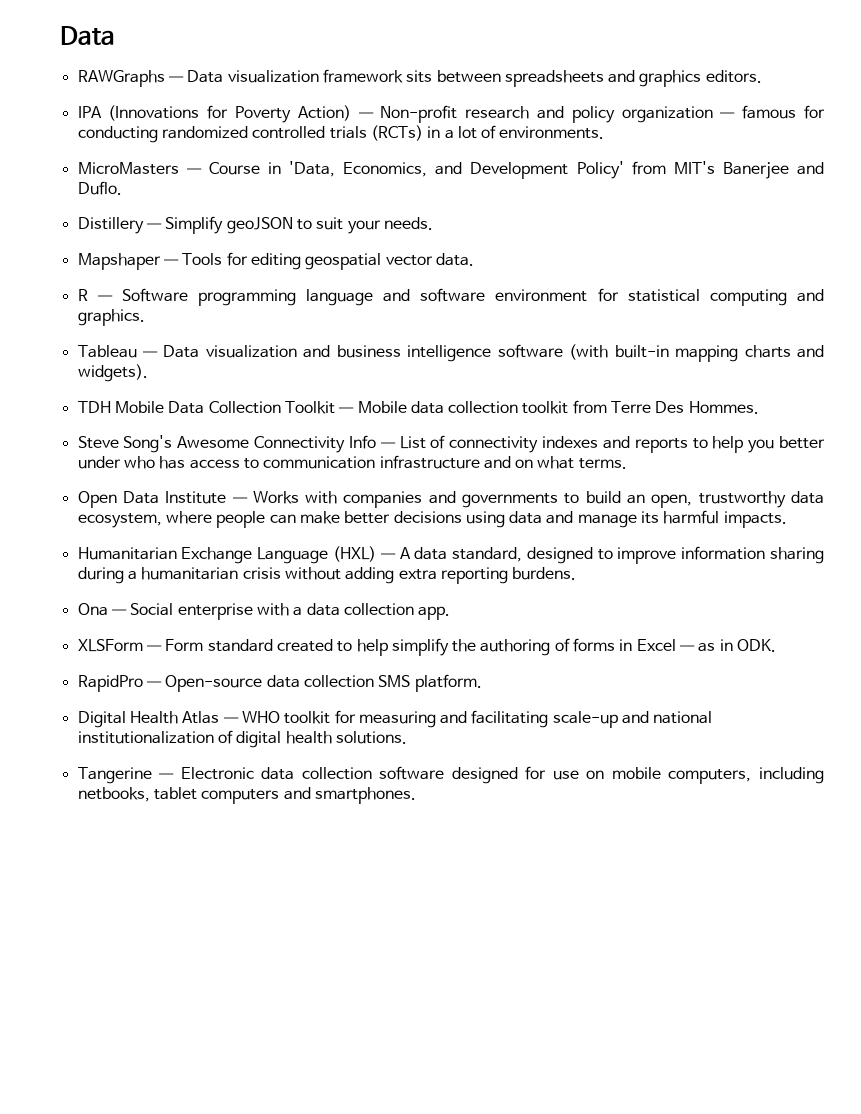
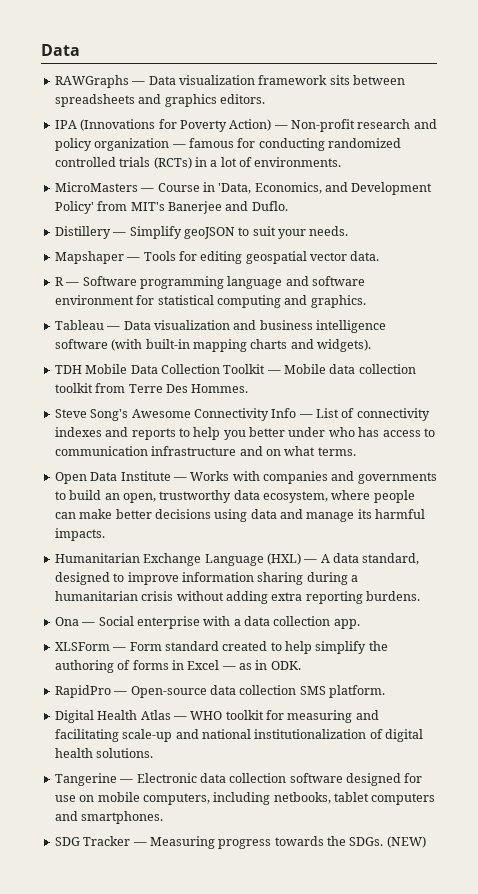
+ SDG Tracker — Measuring progress towards the SDGs. (NEW)

